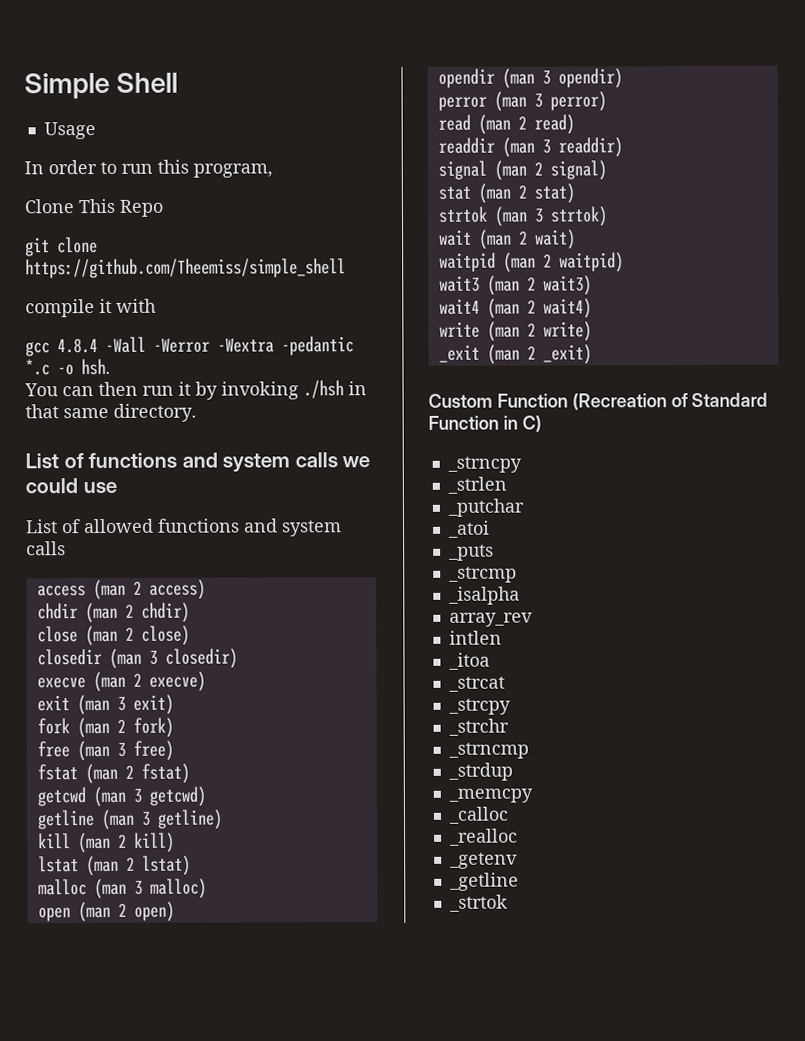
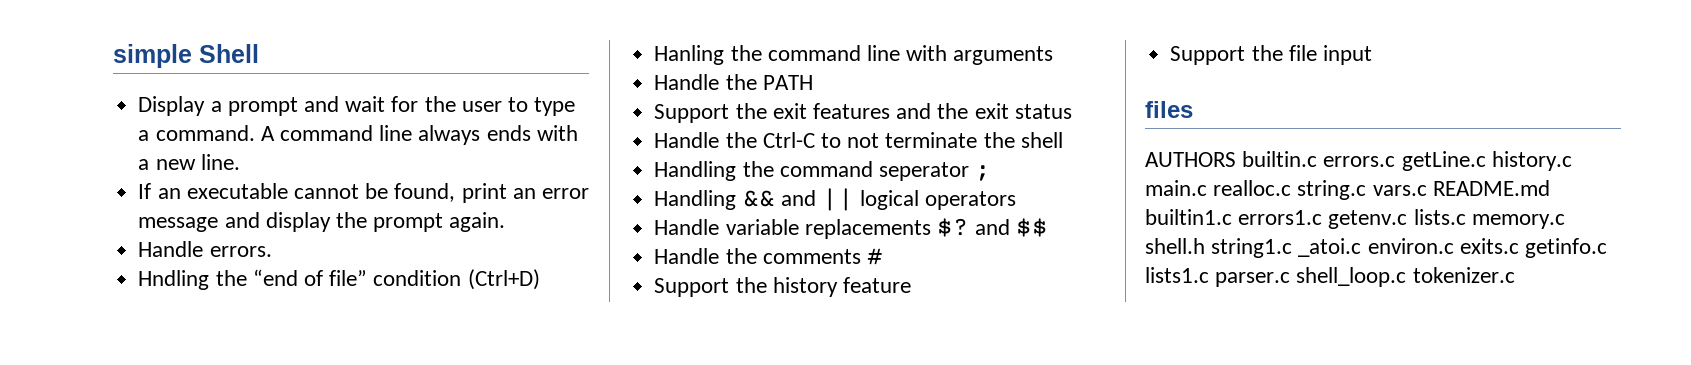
- Simple Shell
+ simple Shell
- Usage
- In order to run this program,
- Clone This Repo
- git clone https://github.com/Theemiss/simple_shell
- compile it with
- gcc 4.8.4 -Wall -Werror -Wextra -pedantic *.c -o hsh.
- You can then run it by invoking ./hsh in that same directory.
- List of functions and system calls we could use
- List of allowed functions and system calls
- access (man 2 access)
- chdir (man 2 chdir)
- close (man 2 close)
- closedir (man 3 closedir)
- execve (man 2 execve)
- exit (man 3 exit)
- fork (man 2 fork)
- free (man 3 free)
- fstat (man 2 fstat)
- getcwd (man 3 getcwd)
- getline (man 3 getline)
- kill (man 2 kill)
- lstat (man 2 lstat)
- malloc (man 3 malloc)
- open (man 2 open)
- opendir (man 3 opendir)
- perror (man 3 perror)
- read (man 2 read)
- readdir (man 3 readdir)
- signal (man 2 signal)
- stat (man 2 stat)
- strtok (man 3 strtok)
- wait (man 2 wait)
- waitpid (man 2 waitpid)
- wait3 (man 2 wait3)
- wait4 (man 2 wait4)
- write (man 2 write)
- _exit (man 2 _exit)
- Custom Function (Recreation of Standard Function in C)
- _strncpy
- _strlen
- _putchar
- _atoi
- _puts
- _strcmp
- _isalpha
- array_rev
- intlen
- _itoa
- _strcat
- _strcpy
- _strchr
- _strncmp
- _strdup
- _memcpy
- _calloc
- _realloc
- _getenv
- _getline
- _strtok
+ Display a prompt and wait for the user to type a command. A command line always ends with a new line.
+ If an executable cannot be found, print an error message and display the prompt again.
+ Handle errors.
+ Hndling the “end of file” condition (Ctrl+D)
+ Hanling the command line with arguments
+ Handle the PATH
+ Support the exit features and the exit status
+ Handle the Ctrl-C to not terminate the shell
+ Handling the command seperator ;
+ Handling && and || logical operators
+ Handle variable replacements $? and $$
+ Handle the comments #
+ Support the history feature
+ Support the file input
+ files
+ AUTHORS builtin.c errors.c getLine.c history.c main.c realloc.c string.c vars.c README.md builtin1.c errors1.c getenv.c lists.c memory.c shell.h string1.c _atoi.c environ.c exits.c getinfo.c lists1.c parser.c shell_loop.c tokenizer.c

